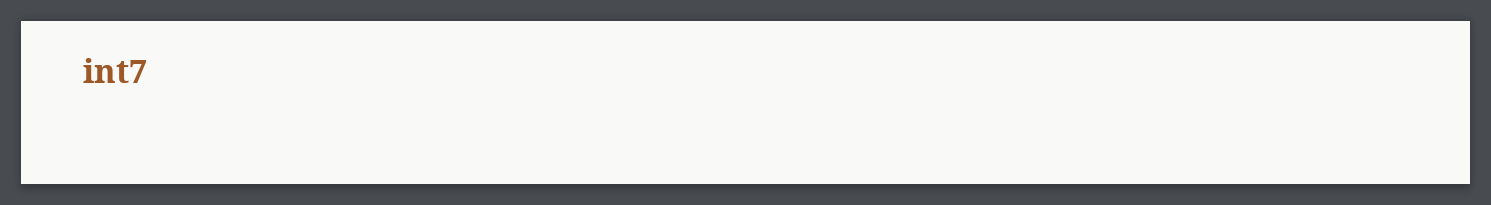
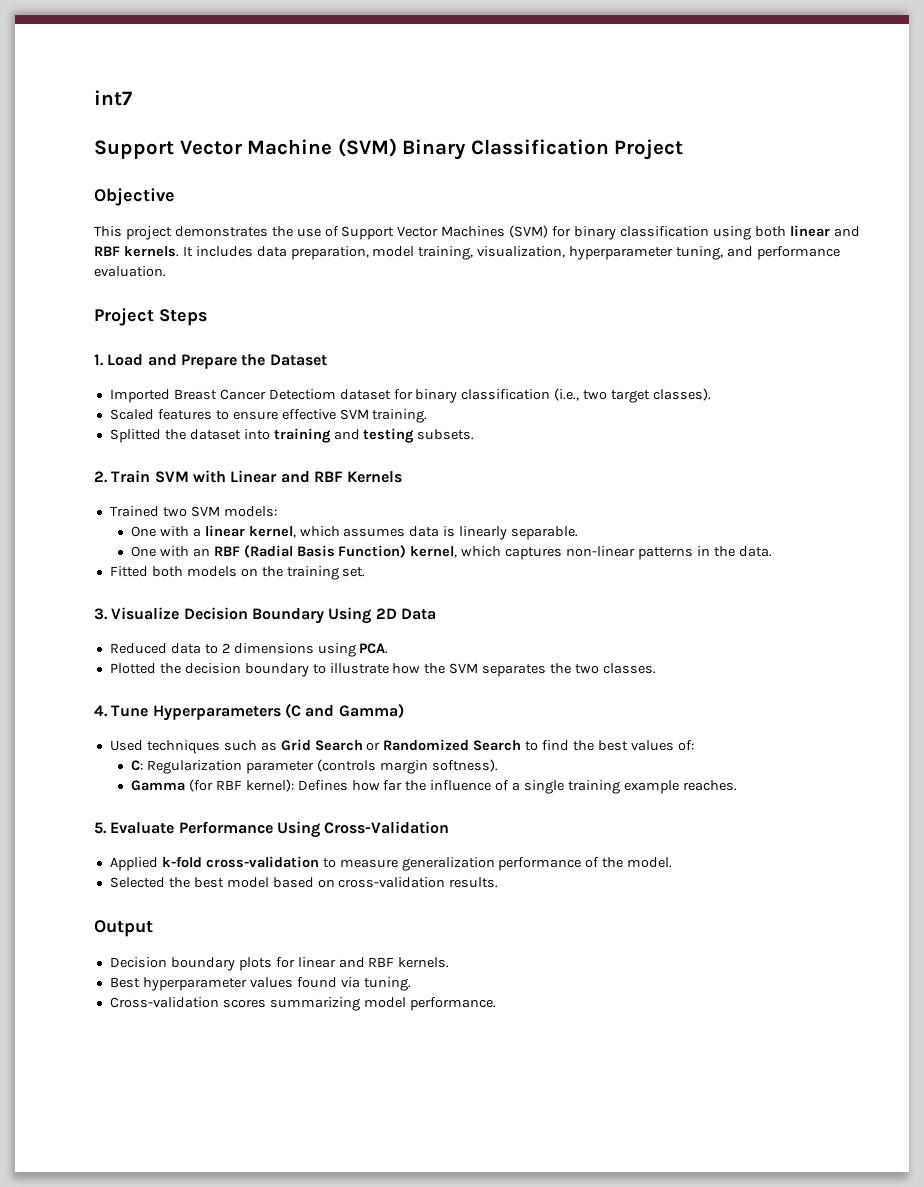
+ Support Vector Machine (SVM) Binary Classification Project
+ Objective
+ This project demonstrates the use of Support Vector Machines (SVM) for binary classification using both linear and RBF kernels. It includes data preparation, model training, visualization, hyperparameter tuning, and performance evaluation.
+ Project Steps
+ 1. Load and Prepare the Dataset
+ Imported Breast Cancer Detectiom dataset for binary classification (i.e., two target classes).
+ Scaled features to ensure effective SVM training.
+ Splitted the dataset into training and testing subsets.
+ 2. Train SVM with Linear and RBF Kernels
+ Trained two SVM models:
+ One with a linear kernel, which assumes data is linearly separable.
+ One with an RBF (Radial Basis Function) kernel, which captures non-linear patterns in the data.
+ Fitted both models on the training set.
+ 3. Visualize Decision Boundary Using 2D Data
+ Reduced data to 2 dimensions using PCA.
+ Plotted the decision boundary to illustrate how the SVM separates the two classes.
+ 4. Tune Hyperparameters (C and Gamma)
+ Used techniques such as Grid Search or Randomized Search to find the best values of:
+ C: Regularization parameter (controls margin softness).
+ Gamma (for RBF kernel): Defines how far the influence of a single training example reaches.
+ 5. Evaluate Performance Using Cross-Validation
+ Applied k-fold cross-validation to measure generalization performance of the model.
+ Selected the best model based on cross-validation results.
+ Output
+ Decision boundary plots for linear and RBF kernels.
+ Best hyperparameter values found via tuning.
+ Cross-validation scores summarizing model performance.

